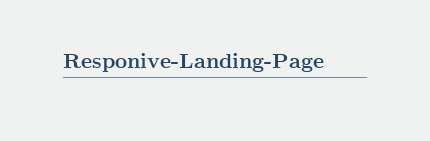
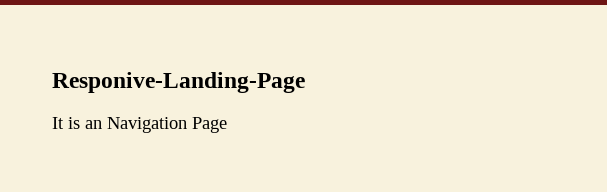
+ It is an Navigation Page

